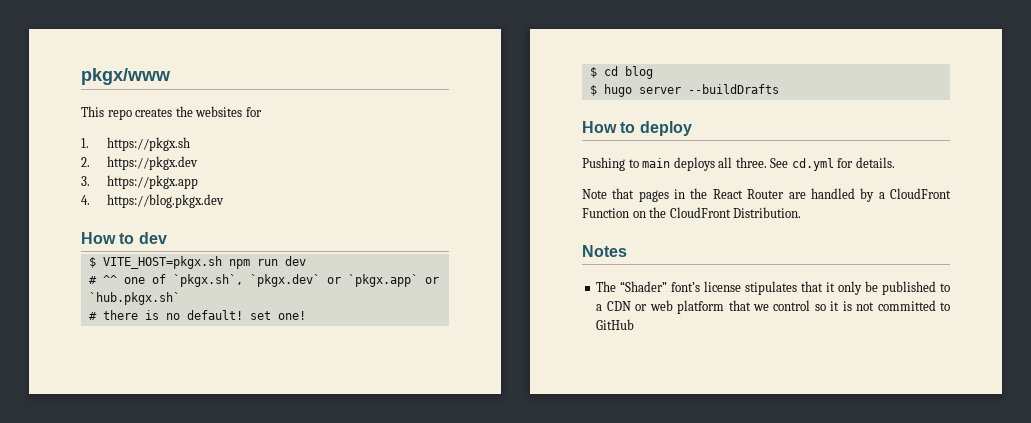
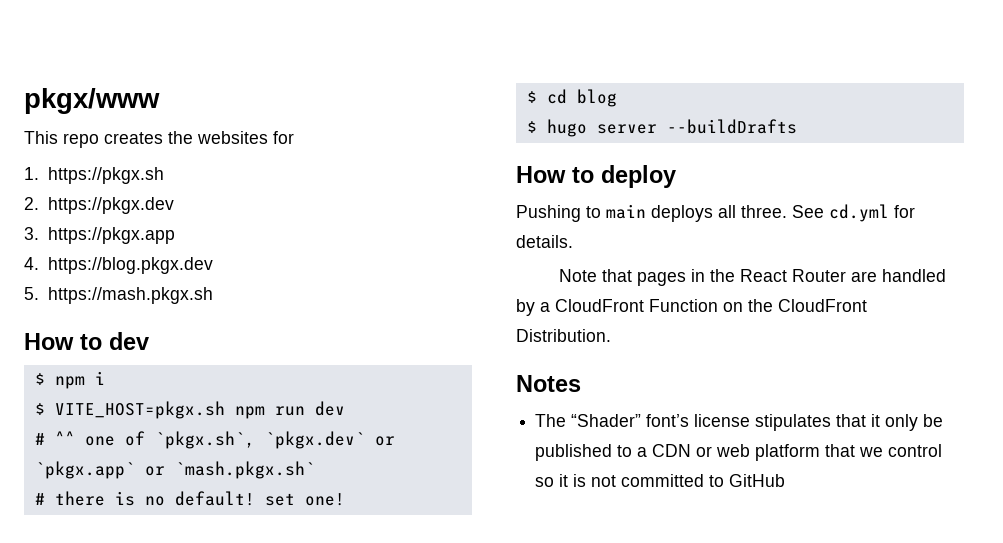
+ 5. https://mash.pkgx.sh
+ $ npm i
- # ^^ one of `pkgx.sh`, `pkgx.dev` or `pkgx.app` or `hub.pkgx.sh`
+ # ^^ one of `pkgx.sh`, `pkgx.dev` or `pkgx.app` or `mash.pkgx.sh`

